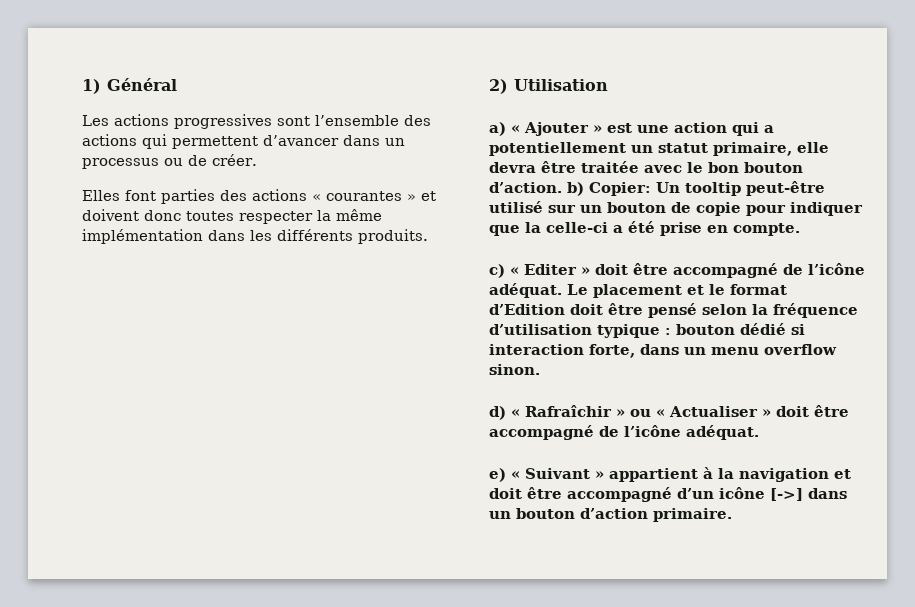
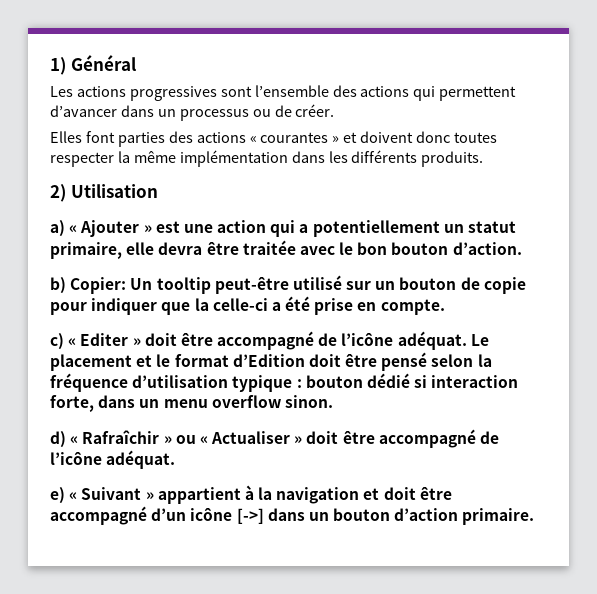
- a) « Ajouter » est une action qui a potentiellement un statut primaire, elle devra être traitée avec le bon bouton d’action. b) Copier: Un tooltip peut-être utilisé sur un bouton de copie pour indiquer que la celle-ci a été prise en compte.
+ a) « Ajouter » est une action qui a potentiellement un statut primaire, elle devra être traitée avec le bon bouton d’action.
+ b) Copier: Un tooltip peut-être utilisé sur un bouton de copie pour indiquer que la celle-ci a été prise en compte.

